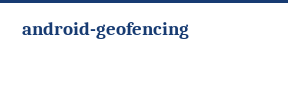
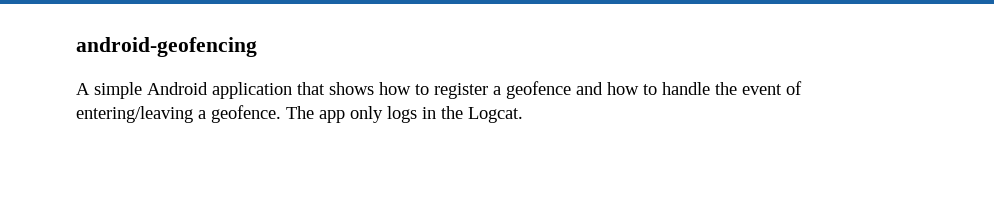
+ A simple Android application that shows how to register a geofence and how to handle the event of entering/leaving a geofence. The app only logs in the Logcat.

